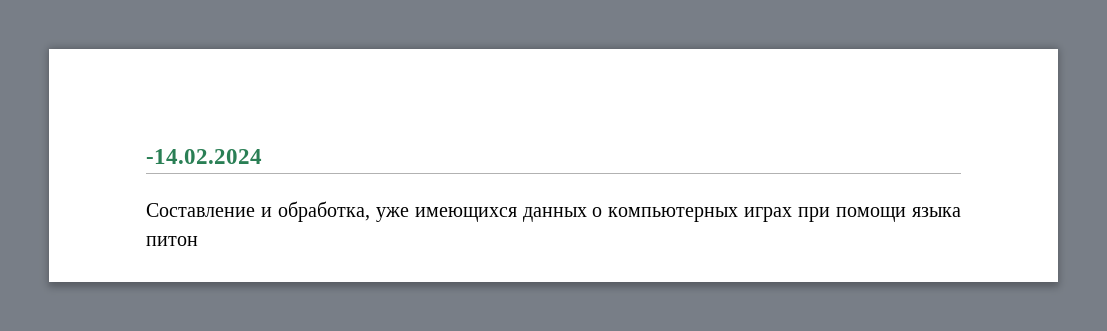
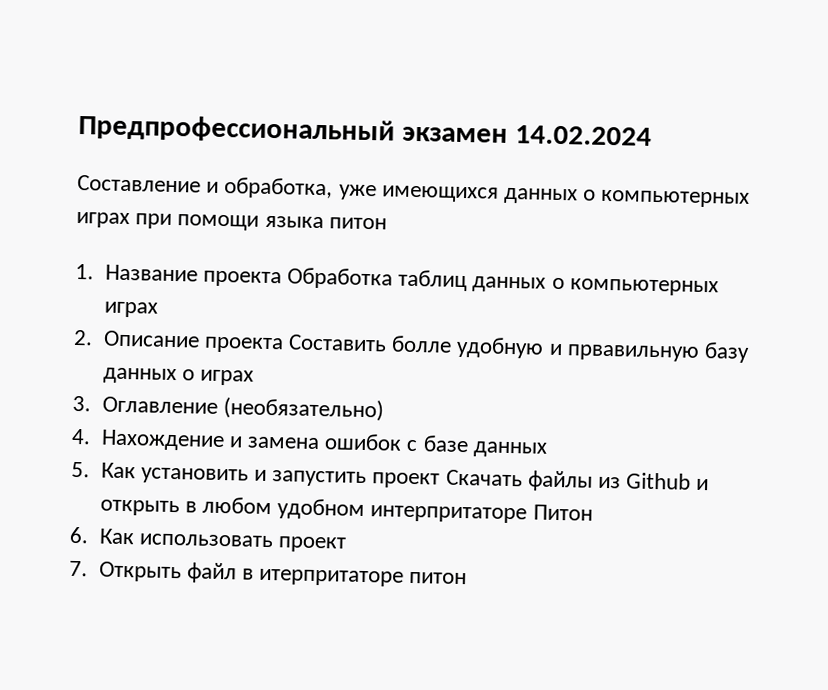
- -14.02.2024
+ Предпрофессиональный экзамен 14.02.2024
+ 1. Название проекта Обработка таблиц данных о компьютерных играх
+ 2. Описание проекта Составить болле удобную и првавильную базу данных о играх
+ 3. Оглавление (необязательно)
+ 4. Нахождение и замена ошибок с базе данных
+ 5. Как установить и запустить проект Скачать файлы из Github и открыть в любом удобном интерпритаторе Питон
+ 6. Как использовать проект
+ 7. Открыть файл в итерпритаторе питон

